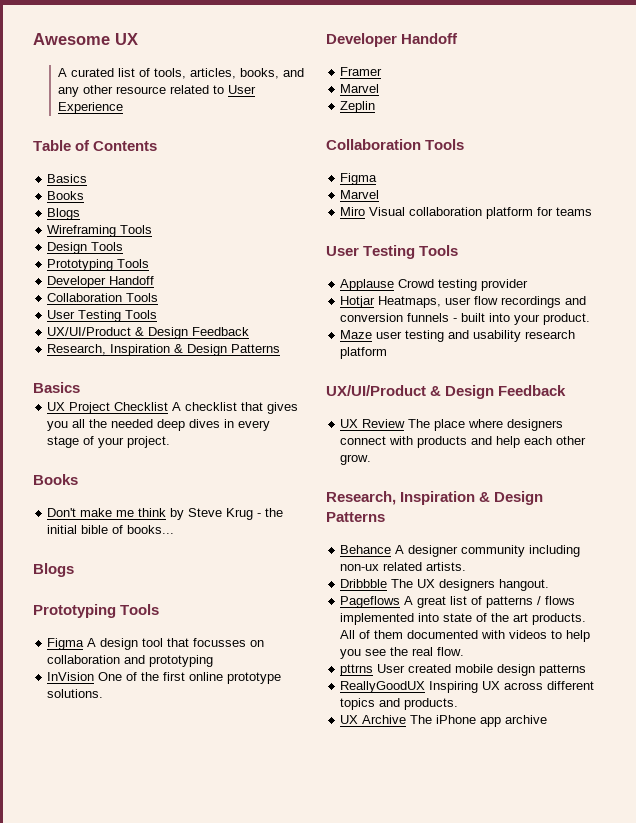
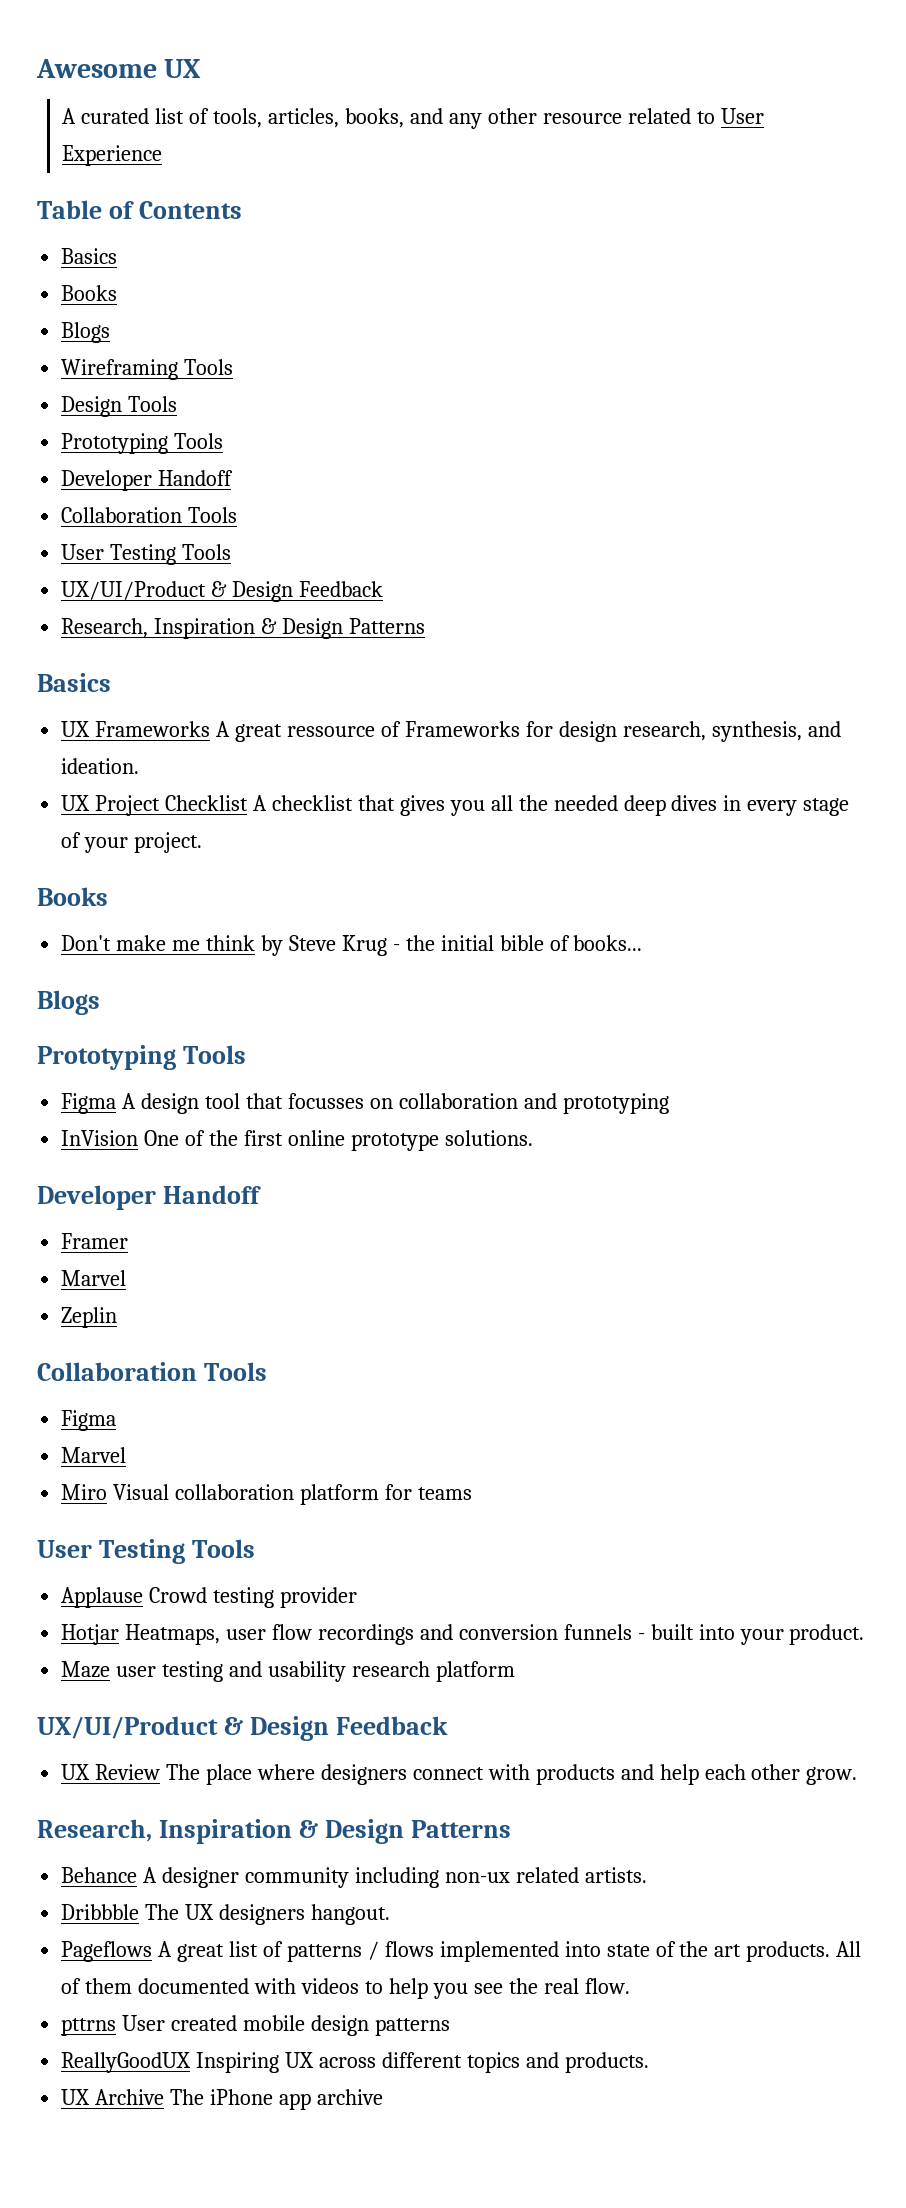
+ UX Frameworks A great ressource of Frameworks for design research, synthesis, and ideation.

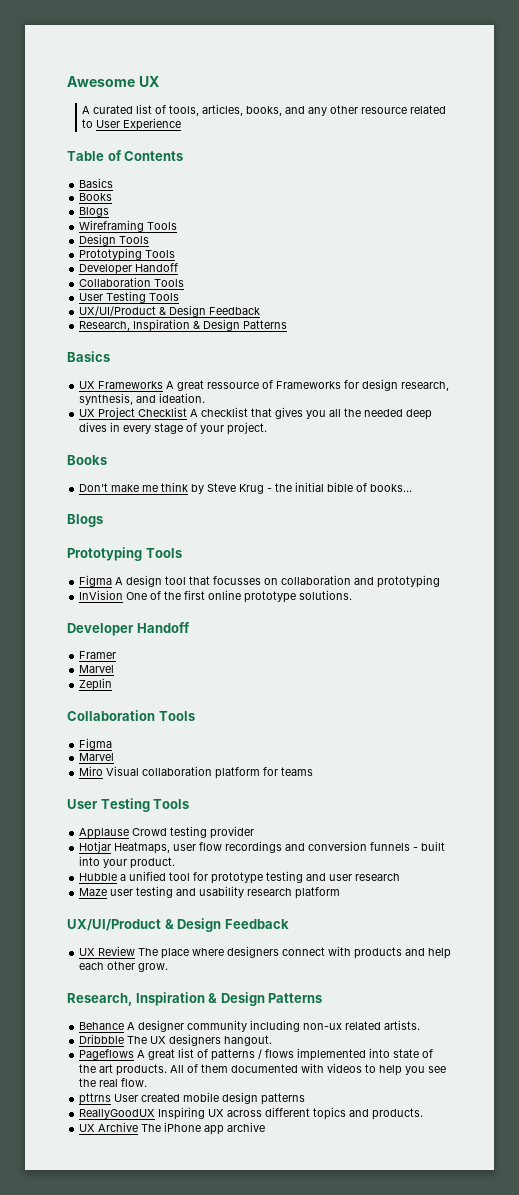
+ Hubble a unified tool for prototype testing and user research

